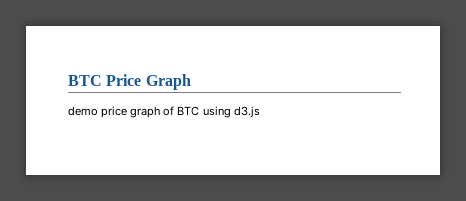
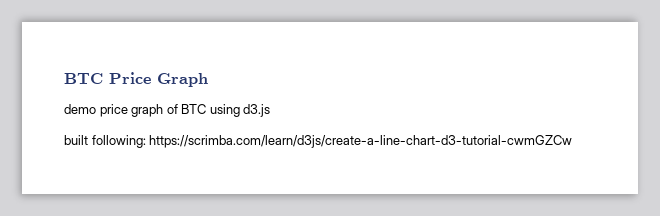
+ built following: https://scrimba.com/learn/d3js/create-a-line-chart-d3-tutorial-cwmGZCw

